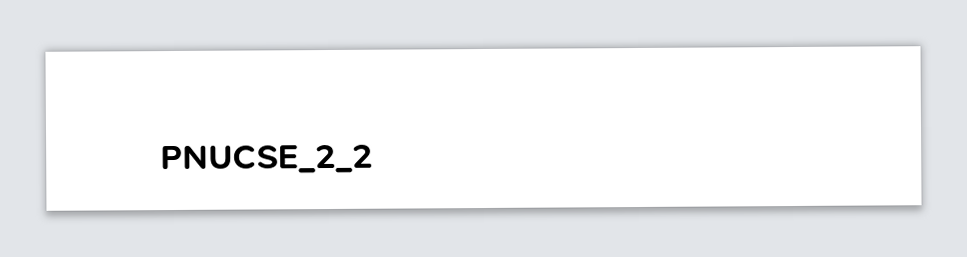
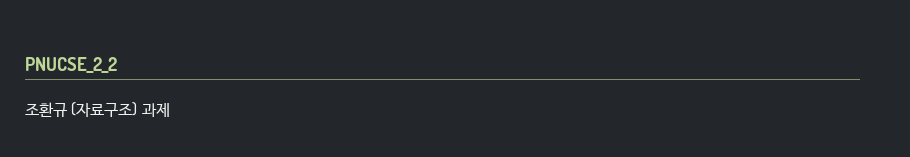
+ 조환규 (자료구조) 과제

